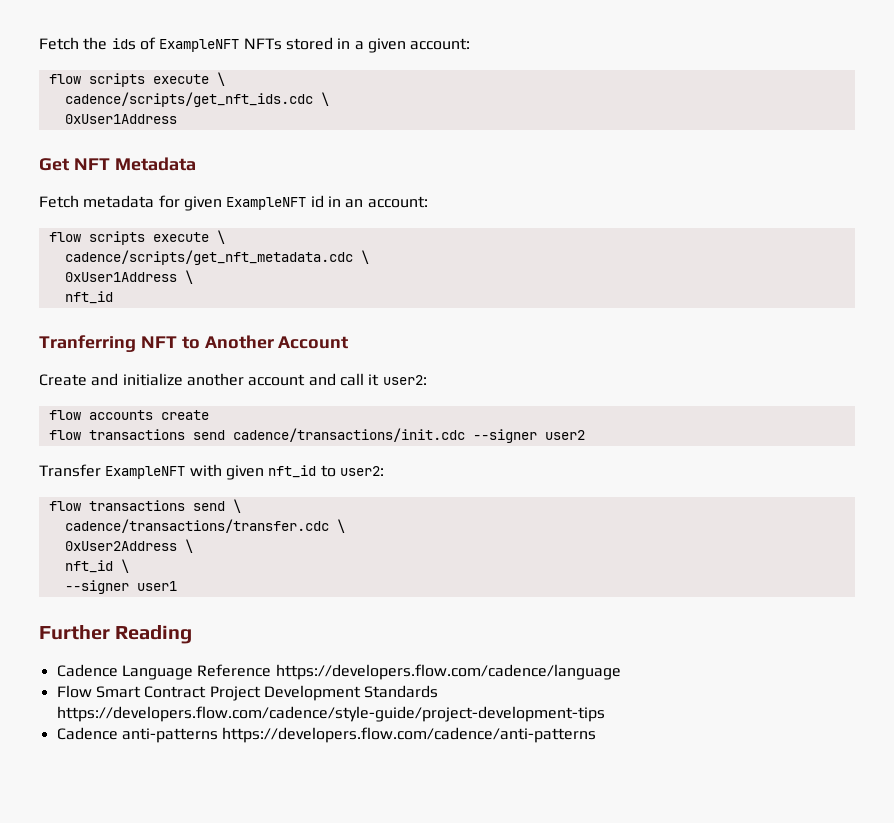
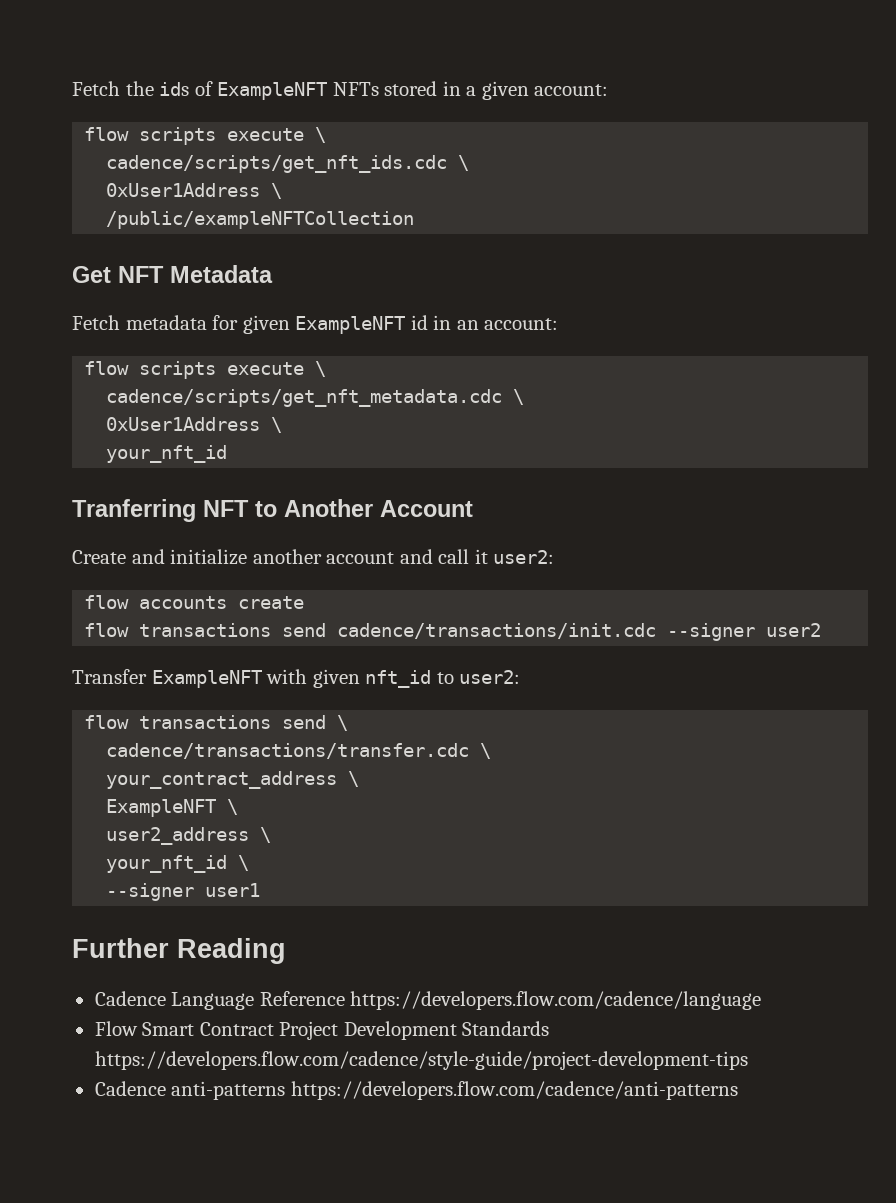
  cadence/scripts/get_nft_ids.cdc \
- 0xUser1Address
+ 0xUser1Address \
+ /public/exampleNFTCollection
  cadence/scripts/get_nft_metadata.cdc \
  0xUser1Address \
- nft_id
+ your_nft_id
- 0xUser2Address \
- nft_id \
+ your_contract_address \
+ ExampleNFT \
+ user2_address \
+ your_nft_id \

